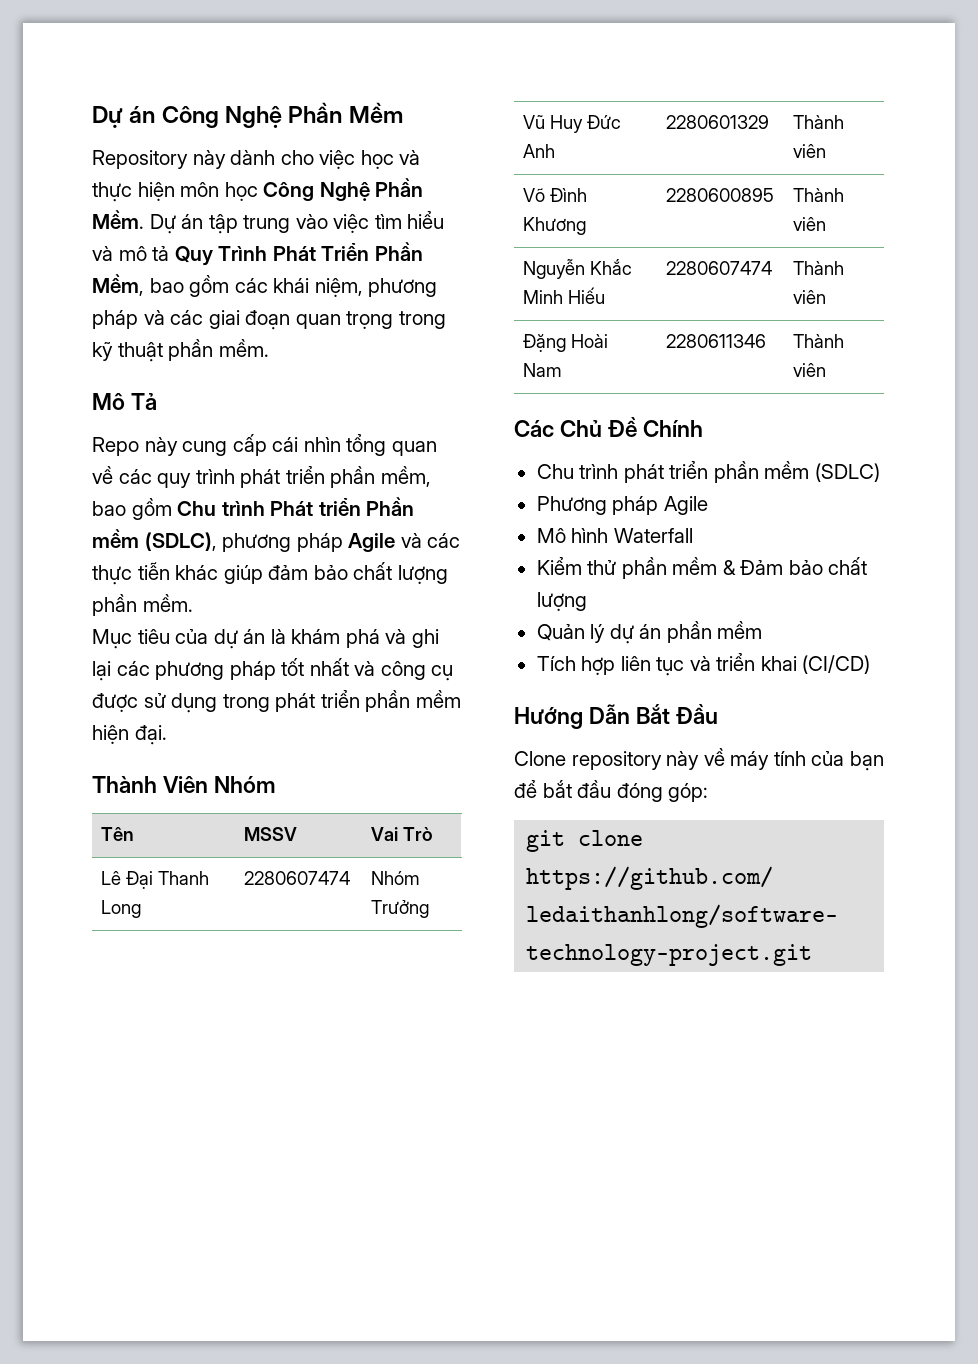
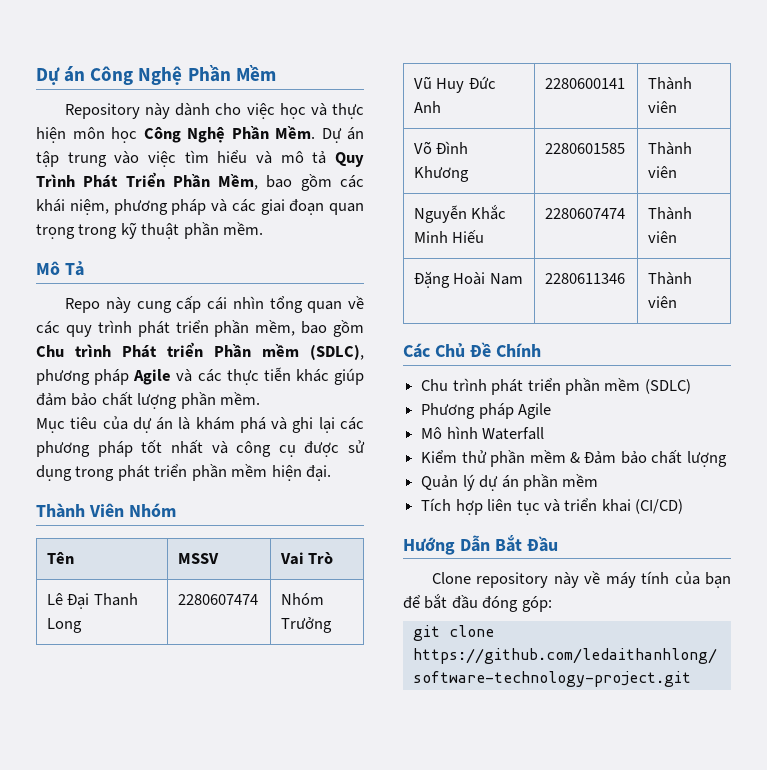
- Vũ Huy Đức Anh | 2280601329 | Thành viên
+ Vũ Huy Đức Anh | 2280600141 | Thành viên
- Võ Đình Khương | 2280600895 | Thành viên
+ Võ Đình Khương | 2280601585 | Thành viên

